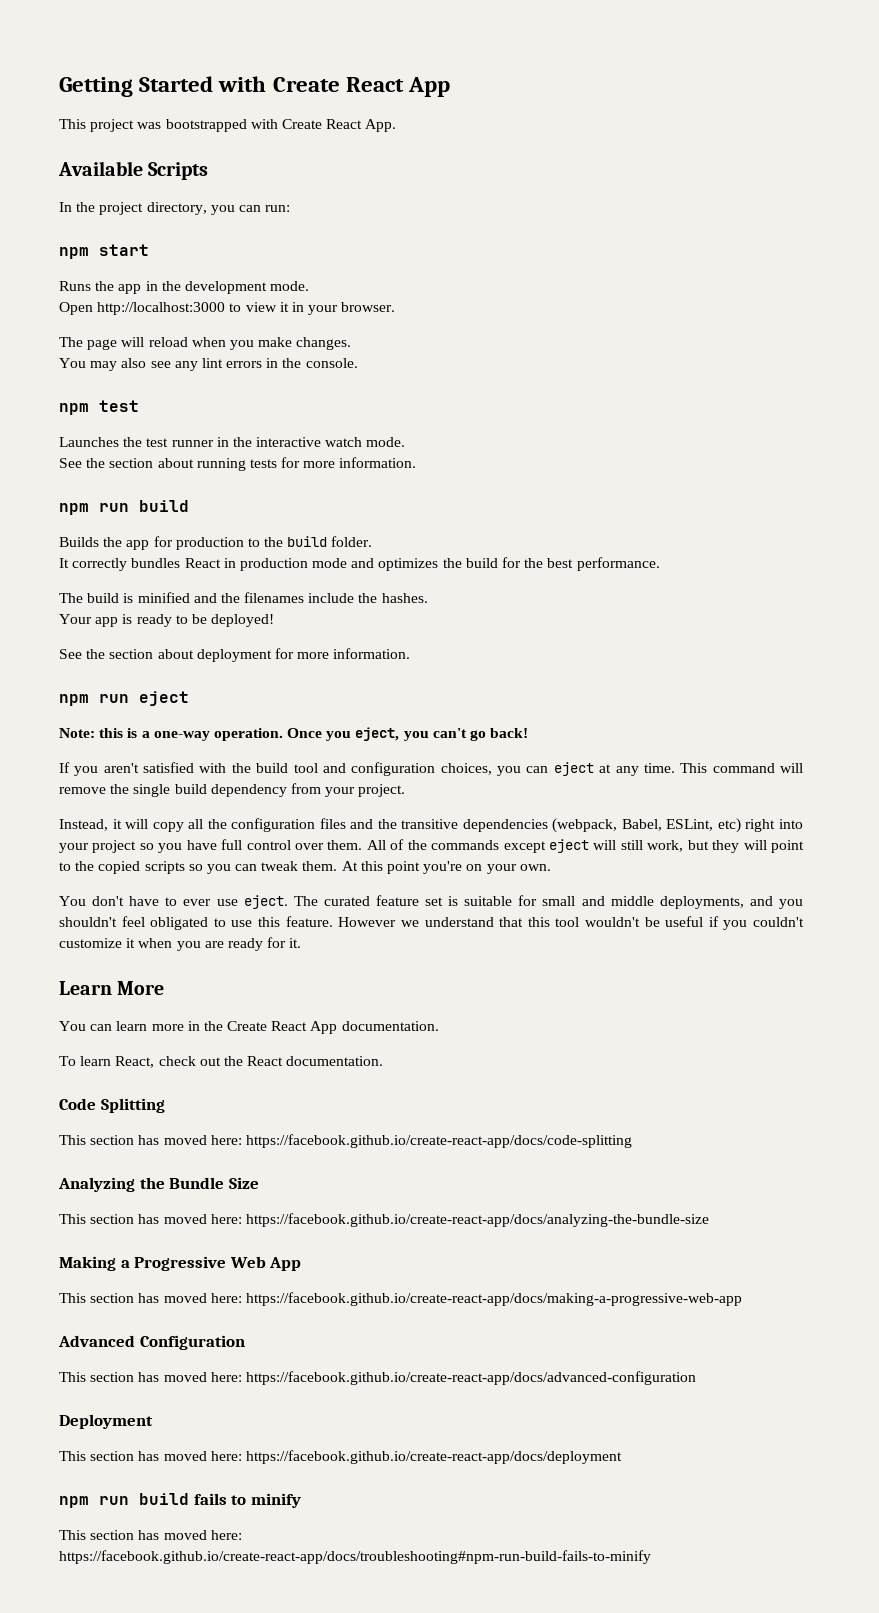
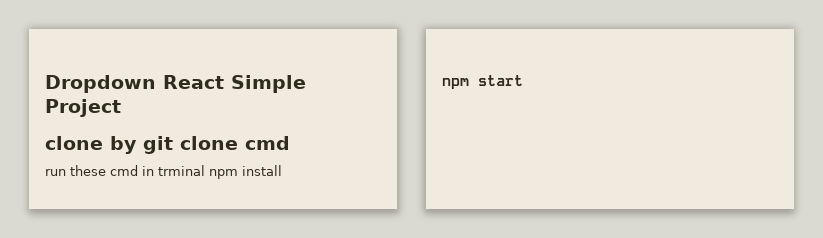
- Getting Started with Create React App
- This project was bootstrapped with Create React App.
- Available Scripts
- In the project directory, you can run:
+ Dropdown React Simple Project
+ clone by git clone cmd
+ run these cmd in trminal npm install
  npm start
- Runs the app in the development mode.
- Open http://localhost:3000 to view it in your browser.
- The page will reload when you make changes.
- You may also see any lint errors in the console.
- npm test
- Launches the test runner in the interactive watch mode.
- See the section about running tests for more information.
- npm run build
- Builds the app for production to the build folder.
- It correctly bundles React in production mode and optimizes the build for the best performance.
- The build is minified and the filenames include the hashes.
- Your app is ready to be deployed!
- See the section about deployment for more information.
- npm run eject
- Note: this is a one-way operation. Once you eject, you can't go back!
- If you aren't satisfied with the build tool and configuration choices, you can eject at any time. This command will remove the single build dependency from your project.
- Instead, it will copy all the configuration files and the transitive dependencies (webpack, Babel, ESLint, etc) right into your project so you have full control over them. All of the commands except eject will still work, but they will point to the copied scripts so you can tweak them. At this point you're on your own.
- You don't have to ever use eject. The curated feature set is suitable for small and middle deployments, and you shouldn't feel obligated to use this feature. However we understand that this tool wouldn't be useful if you couldn't customize it when you are ready for it.
- Learn More
- You can learn more in the Create React App documentation.
- To learn React, check out the React documentation.
- Code Splitting
- This section has moved here: https://facebook.github.io/create-react-app/docs/code-splitting
- Analyzing the Bundle Size
- This section has moved here: https://facebook.github.io/create-react-app/docs/analyzing-the-bundle-size
- Making a Progressive Web App
- This section has moved here: https://facebook.github.io/create-react-app/docs/making-a-progressive-web-app
- Advanced Configuration
- This section has moved here: https://facebook.github.io/create-react-app/docs/advanced-configuration
- Deployment
- This section has moved here: https://facebook.github.io/create-react-app/docs/deployment
- npm run build fails to minify
- This section has moved here: https://facebook.github.io/create-react-app/docs/troubleshooting#npm-run-build-fails-to-minify

